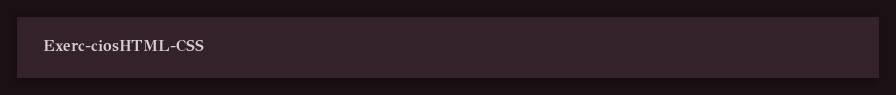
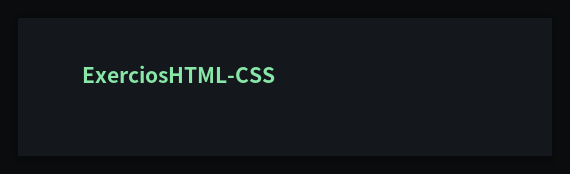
- Exerc-ciosHTML-CSS
+ ExerciosHTML-CSS

